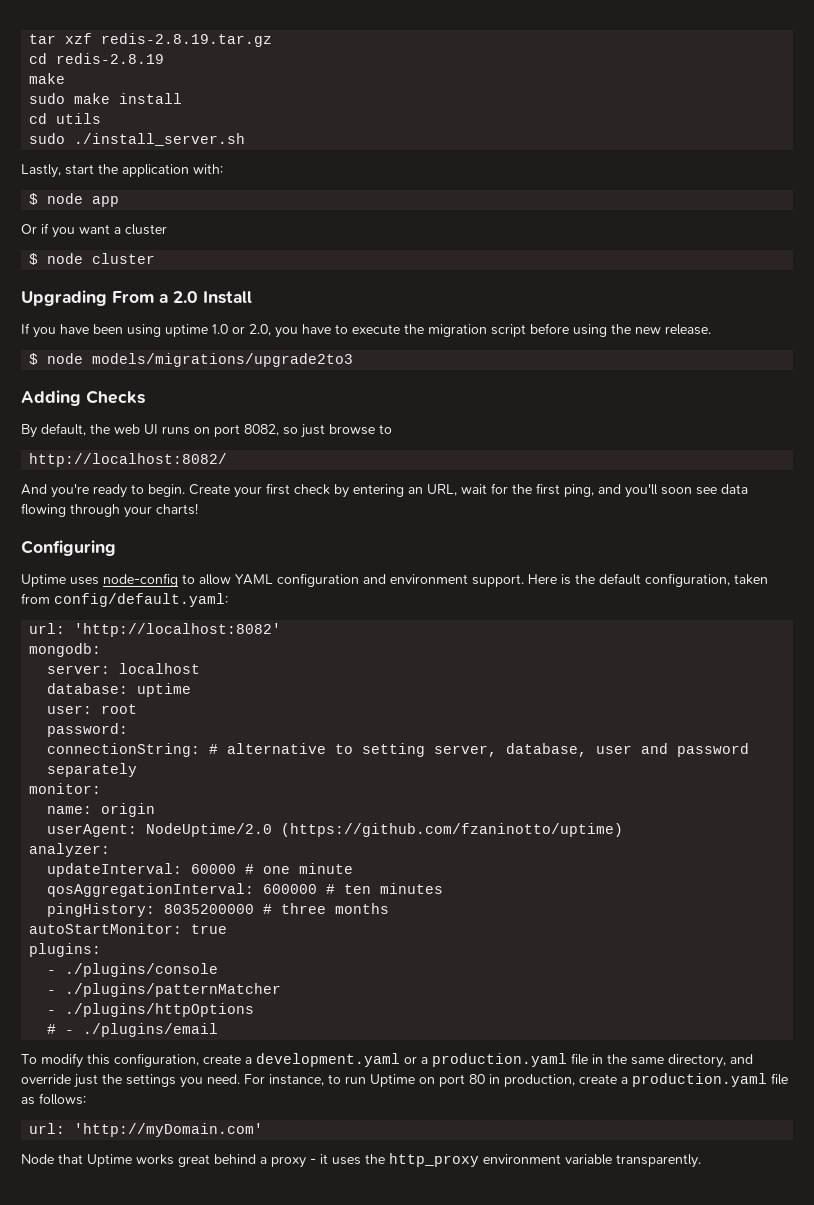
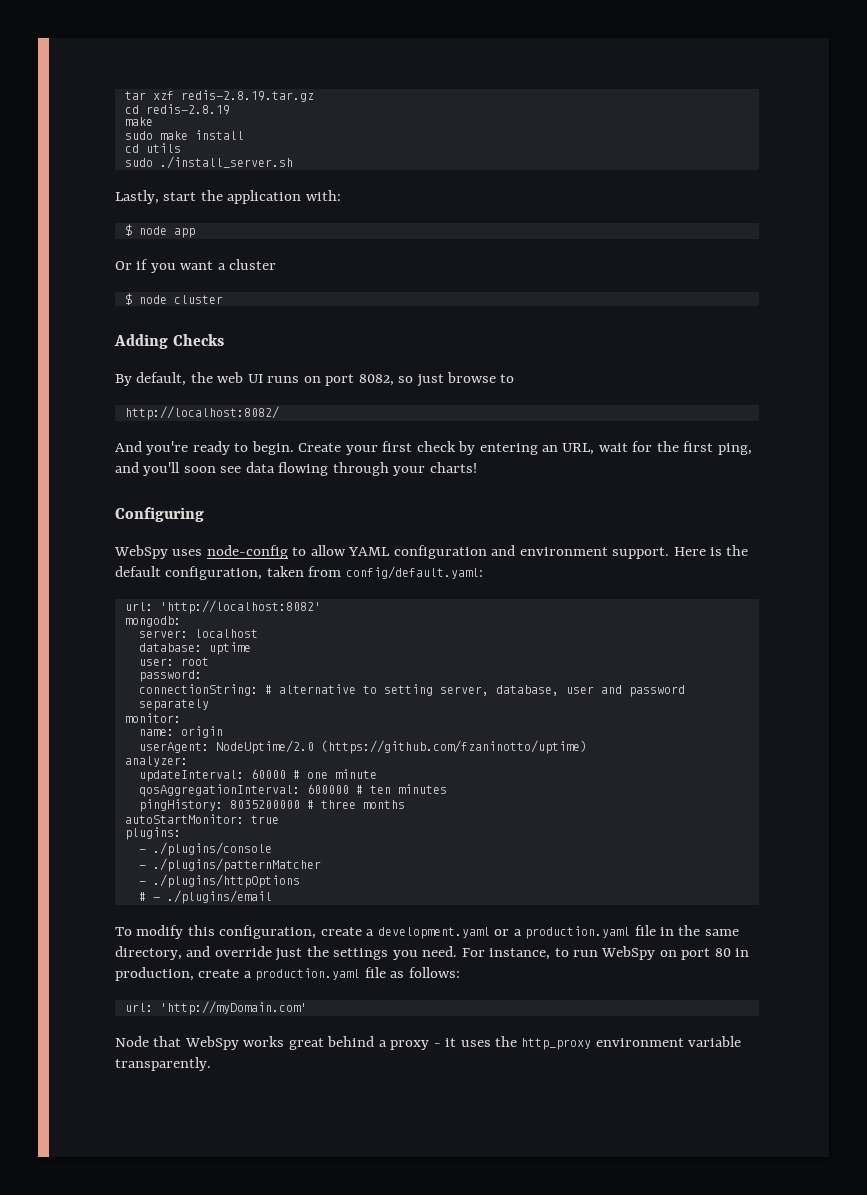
- Upgrading From a 2.0 Install
- If you have been using uptime 1.0 or 2.0, you have to execute the migration script before using the new release.
- $ node models/migrations/upgrade2to3
- Uptime uses node-config to allow YAML configuration and environment support.
+ WebSpy uses node-config to allow YAML configuration and environment support.
- For instance, to run Uptime on port 80 in production, create a production.yaml file as follows:
+ For instance, to run WebSpy on port 80 in production, create a production.yaml file as follows:
- Node that Uptime works great behind a proxy - it uses the http_proxy environment variable transparently.
+ Node that WebSpy works great behind a proxy - it uses the http_proxy environment variable transparently.

